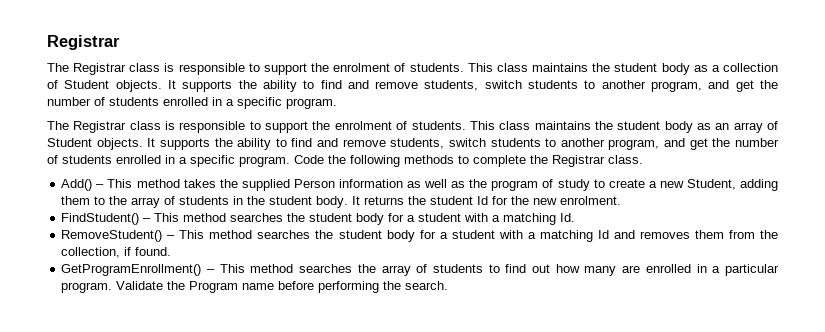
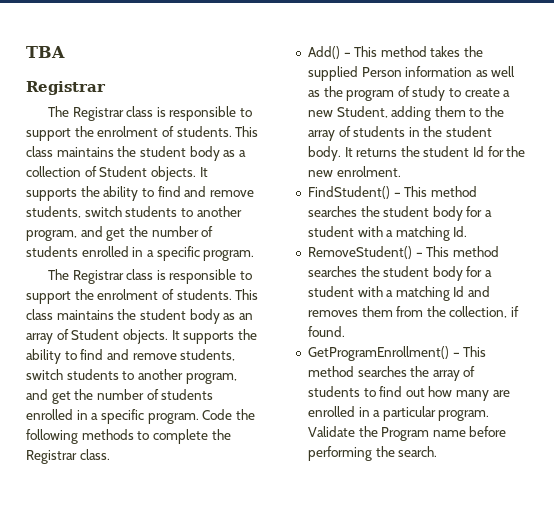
+ TBA

